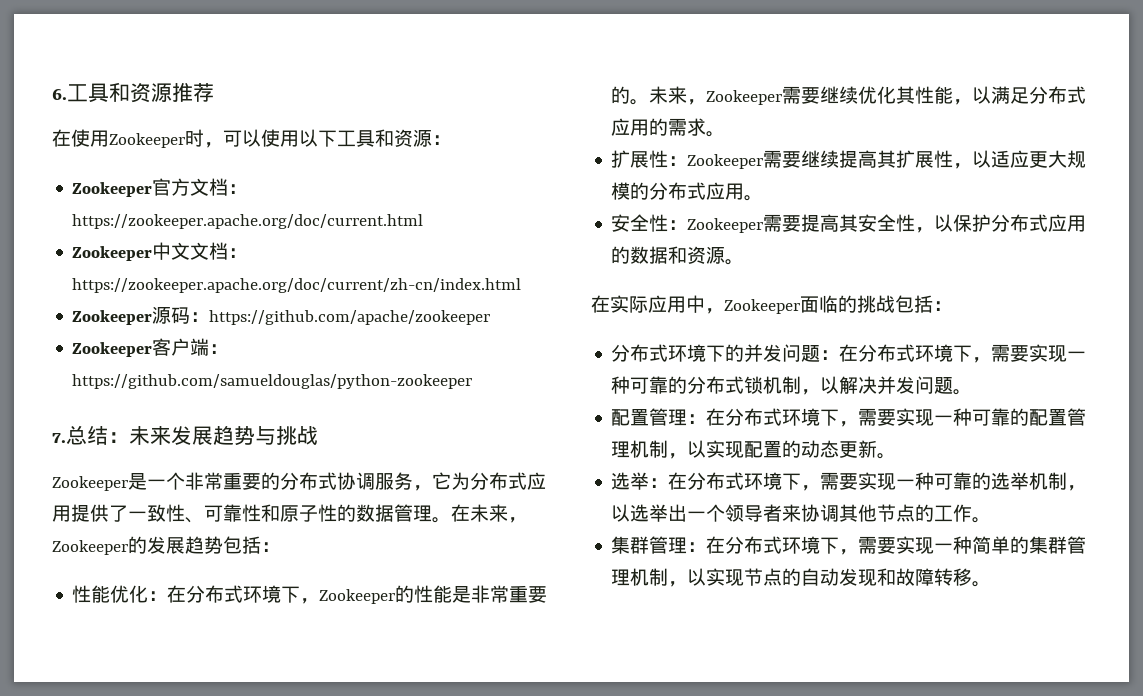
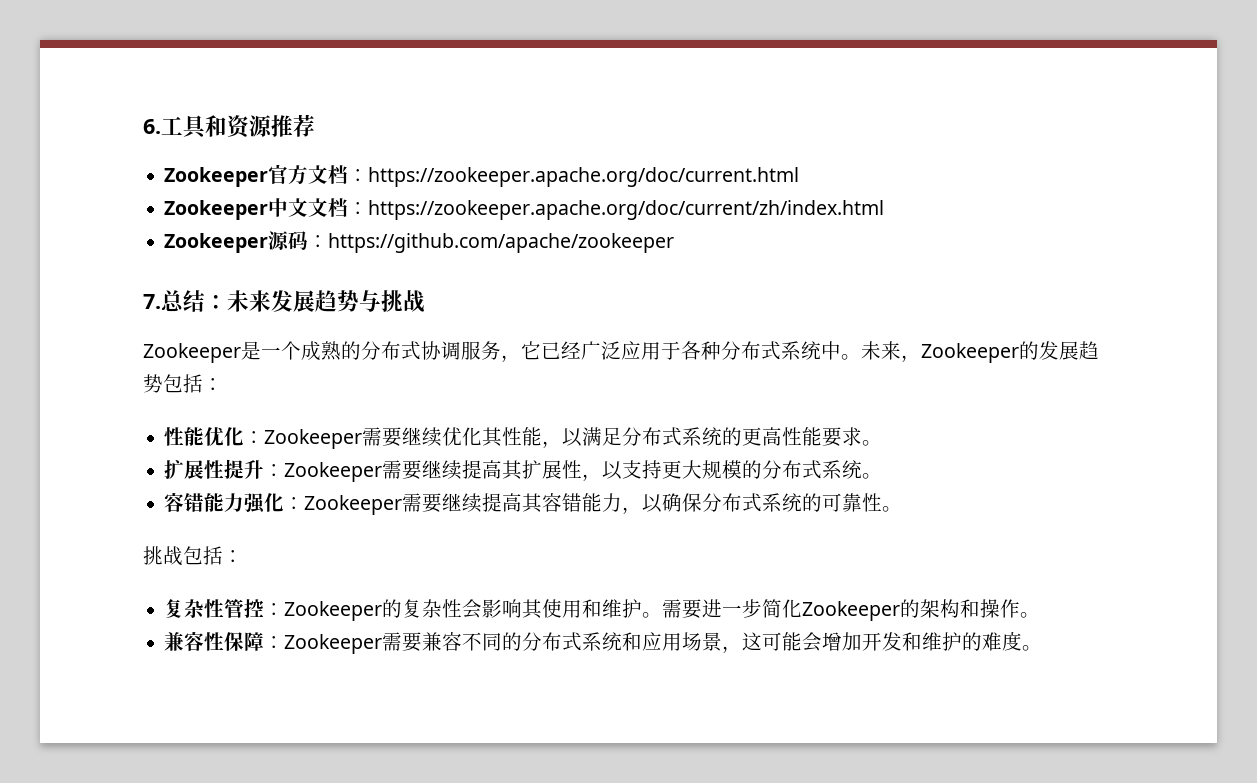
- 在使用Zookeeper时，可以使用以下工具和资源：
- Zookeeper中文文档：https://zookeeper.apache.org/doc/current/zh-cn/index.html
+ Zookeeper中文文档：https://zookeeper.apache.org/doc/current/zh/index.html
- Zookeeper客户端：https://github.com/samueldouglas/python-zookeeper
- Zookeeper是一个非常重要的分布式协调服务，它为分布式应用提供了一致性、可靠性和原子性的数据管理。在未来，Zookeeper的发展趋势包括：
+ Zookeeper是一个成熟的分布式协调服务，它已经广泛应用于各种分布式系统中。未来，Zookeeper的发展趋势包括：
- 性能优化：在分布式环境下，Zookeeper的性能是非常重要的。未来，Zookeeper需要继续优化其性能，以满足分布式应用的需求。
+ 性能优化：Zookeeper需要继续优化其性能，以满足分布式系统的更高性能要求。
- 扩展性：Zookeeper需要继续提高其扩展性，以适应更大规模的分布式应用。
- 安全性：Zookeeper需要提高其安全性，以保护分布式应用的数据和资源。
- 在实际应用中，Zookeeper面临的挑战包括：
- 分布式环境下的并发问题：在分布式环境下，需要实现一种可靠的分布式锁机制，以解决并发问题。
- 配置管理：在分布式环境下，需要实现一种可靠的配置管理机制，以实现配置的动态更新。
- 选举：在分布式环境下，需要实现一种可靠的选举机制，以选举出一个领导者来协调其他节点的工作。
- 集群管理：在分布式环境下，需要实现一种简单的集群管理机制，以实现节点的自动发现和故障转移。
+ 扩展性提升：Zookeeper需要继续提高其扩展性，以支持更大规模的分布式系统。
+ 容错能力强化：Zookeeper需要继续提高其容错能力，以确保分布式系统的可靠性。
+ 挑战包括：
+ 复杂性管控：Zookeeper的复杂性会影响其使用和维护。需要进一步简化Zookeeper的架构和操作。
+ 兼容性保障：Zookeeper需要兼容不同的分布式系统和应用场景，这可能会增加开发和维护的难度。

